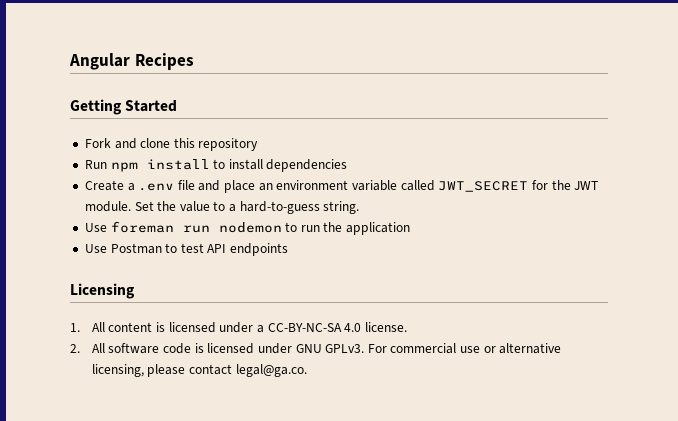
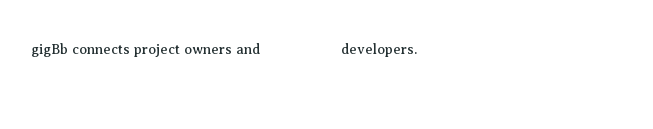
- Angular Recipes
- Getting Started
- Fork and clone this repository
- Run npm install to install dependencies
- Create a .env file and place an environment variable called JWT_SECRET for the JWT module. Set the value to a hard-to-guess string.
- Use foreman run nodemon to run the application
- Use Postman to test API endpoints
- Licensing
- 1. All content is licensed under a CC-BY-NC-SA 4.0 license.
- 2. All software code is licensed under GNU GPLv3. For commercial use or alternative licensing, please contact legal@ga.co.
+ gigBb connects project owners and developers.

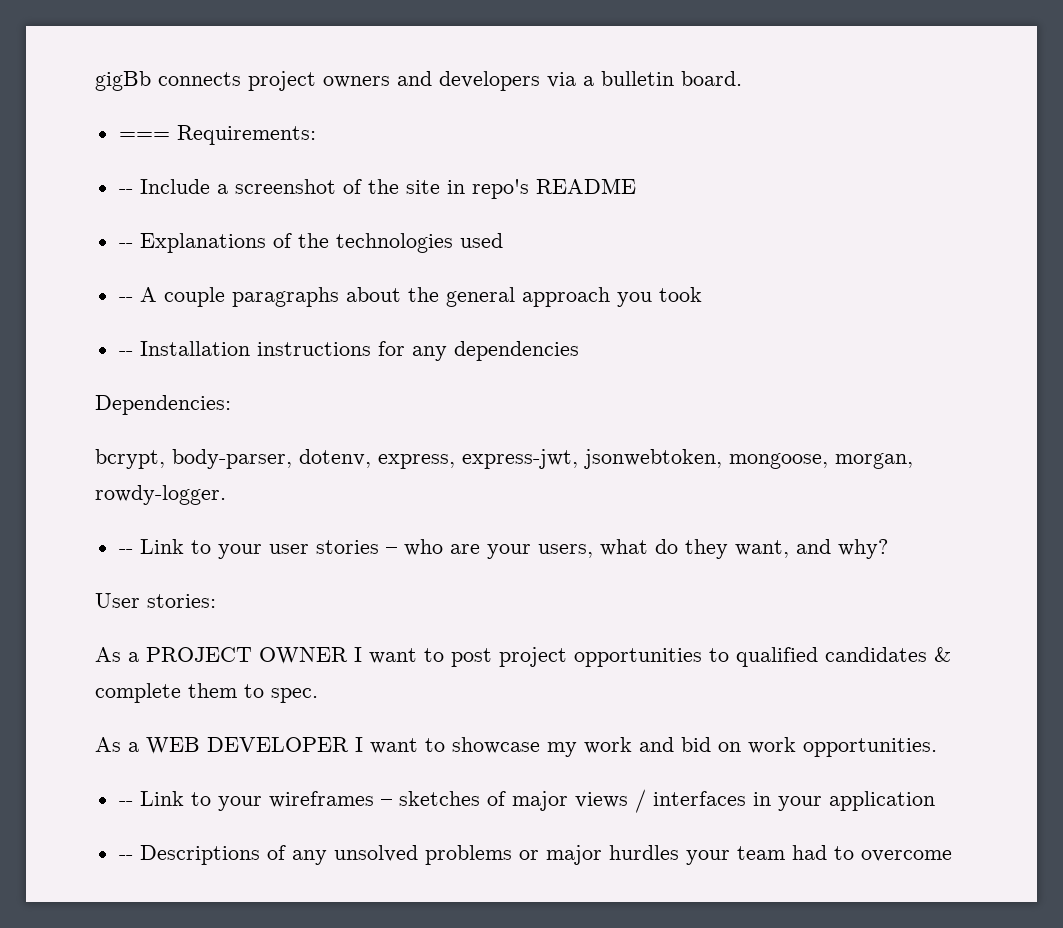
- gigBb connects project owners and developers.
+ gigBb connects project owners and developers via a bulletin board.
+ === Requirements:
+ -- Include a screenshot of the site in repo's README
+ -- Explanations of the technologies used
+ -- A couple paragraphs about the general approach you took
+ -- Installation instructions for any dependencies
+ Dependencies:
+ bcrypt, body-parser, dotenv, express, express-jwt, jsonwebtoken, mongoose, morgan, rowdy-logger.
+ -- Link to your user stories – who are your users, what do they want, and why?
+ User stories:
+ As a PROJECT OWNER I want to post project opportunities to qualified candidates & complete them to spec.
+ As a WEB DEVELOPER I want to showcase my work and bid on work opportunities.
+ -- Link to your wireframes – sketches of major views / interfaces in your application
+ -- Descriptions of any unsolved problems or major hurdles your team had to overcome

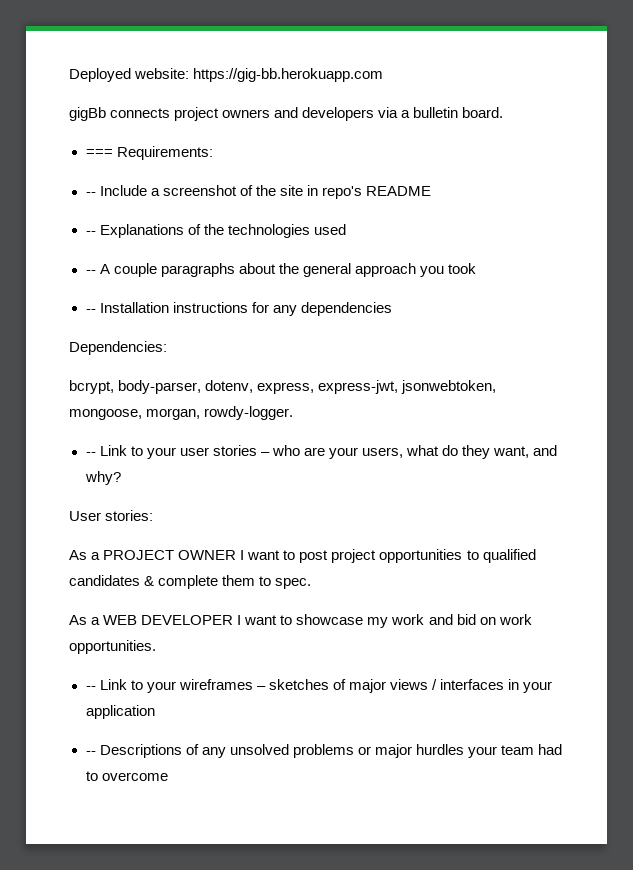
+ Deployed website: https://gig-bb.herokuapp.com

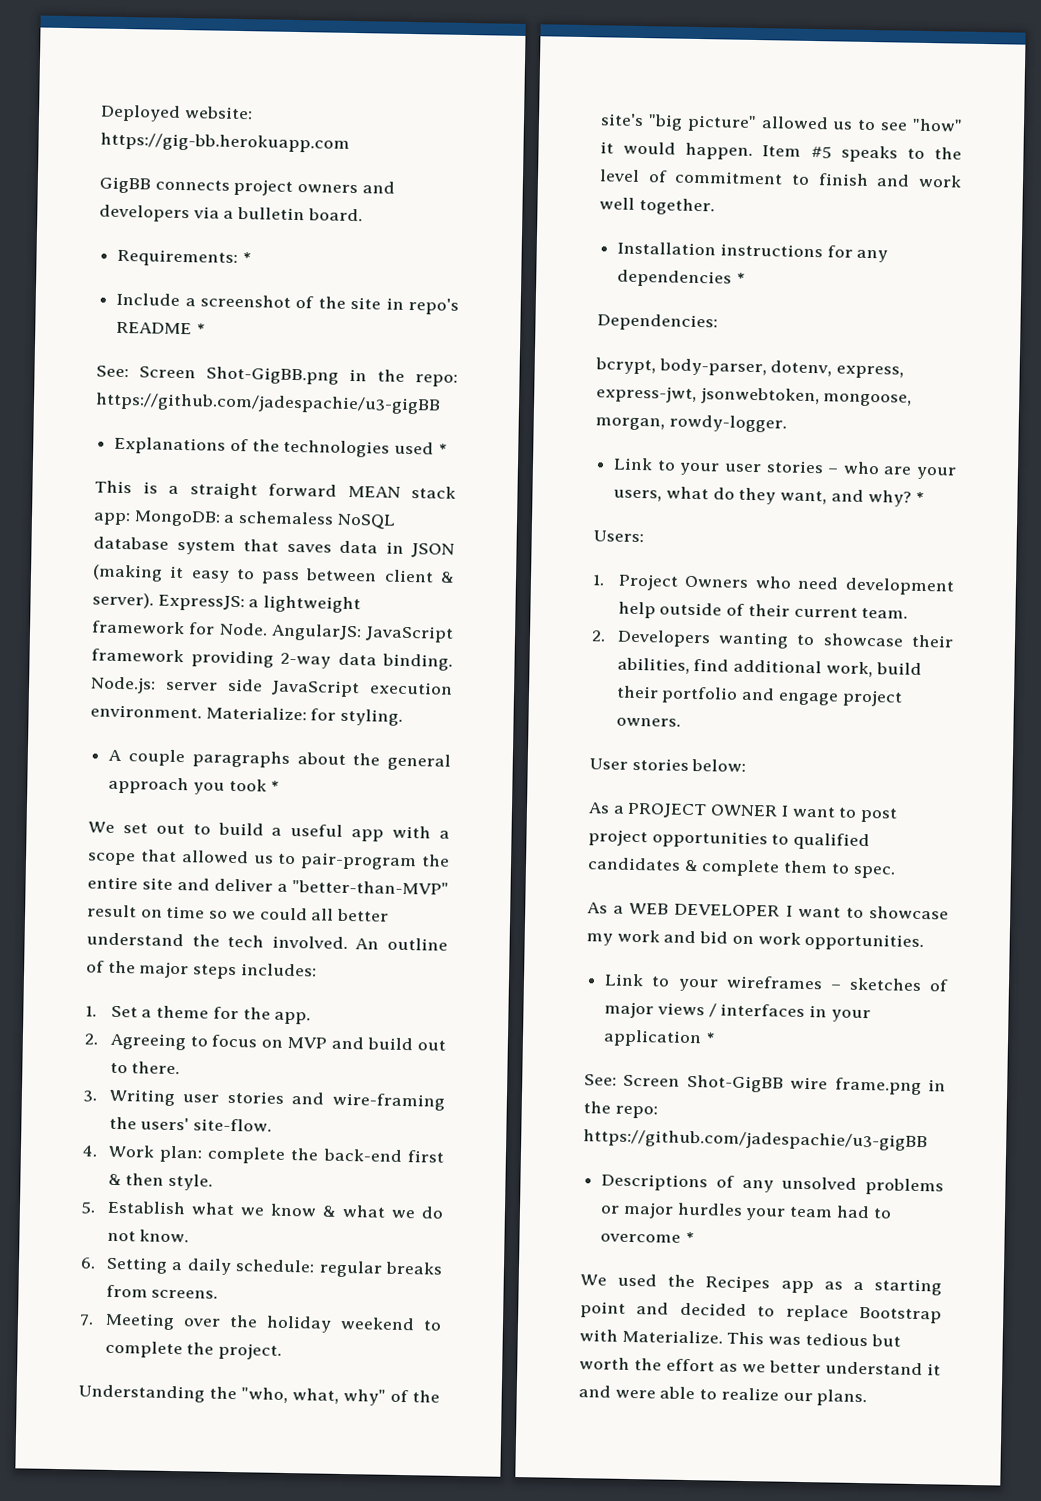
- gigBb connects project owners and developers via a bulletin board.
+ GigBB connects project owners and developers via a bulletin board.
- === Requirements:
- -- Include a screenshot of the site in repo's README
- -- Explanations of the technologies used
- -- A couple paragraphs about the general approach you took
- -- Installation instructions for any dependencies
+ Requirements: *
+ Include a screenshot of the site in repo's README *
+ See: Screen Shot-GigBB.png in the repo: https://github.com/jadespachie/u3-gigBB
+ Explanations of the technologies used *
+ This is a straight forward MEAN stack app: MongoDB: a schemaless NoSQL database system that saves data in JSON (making it easy to pass between client & server). ExpressJS: a lightweight framework for Node. AngularJS: JavaScript framework providing 2-way data binding. Node.js: server side JavaScript execution environment. Materialize: for styling.
+ A couple paragraphs about the general approach you took *
+ We set out to build a useful app with a scope that allowed us to pair-program the entire site and deliver a "better-than-MVP" result on time so we could all better understand the tech involved. An outline of the major steps includes:
+ 1. Set a theme for the app.
+ 2. Agreeing to focus on MVP and build out to there.
+ 3. Writing user stories and wire-framing the users' site-flow.
+ 4. Work plan: complete the back-end first & then style.
+ 5. Establish what we know & what we do not know.
+ 6. Setting a daily schedule: regular breaks from screens.
+ 7. Meeting over the holiday weekend to complete the project.
+ Understanding the "who, what, why" of the site's "big picture" allowed us to see "how" it would happen. Item #5 speaks to the level of commitment to finish and work well together.
+ Installation instructions for any dependencies *
- -- Link to your user stories – who are your users, what do they want, and why?
+ Link to your user stories – who are your users, what do they want, and why? *
+ Users:
+ 1. Project Owners who need development help outside of their current team.
+ 2. Developers wanting to showcase their abilities, find additional work, build their portfolio and engage project owners.
- User stories:
+ User stories below:
- -- Link to your wireframes – sketches of major views / interfaces in your application
- -- Descriptions of any unsolved problems or major hurdles your team had to overcome
+ Link to your wireframes – sketches of major views / interfaces in your application *
+ See: Screen Shot-GigBB wire frame.png in the repo: https://github.com/jadespachie/u3-gigBB
+ Descriptions of any unsolved problems or major hurdles your team had to overcome *
+ We used the Recipes app as a starting point and decided to replace Bootstrap with Materialize. This was tedious but worth the effort as we better understand it and were able to realize our plans.

